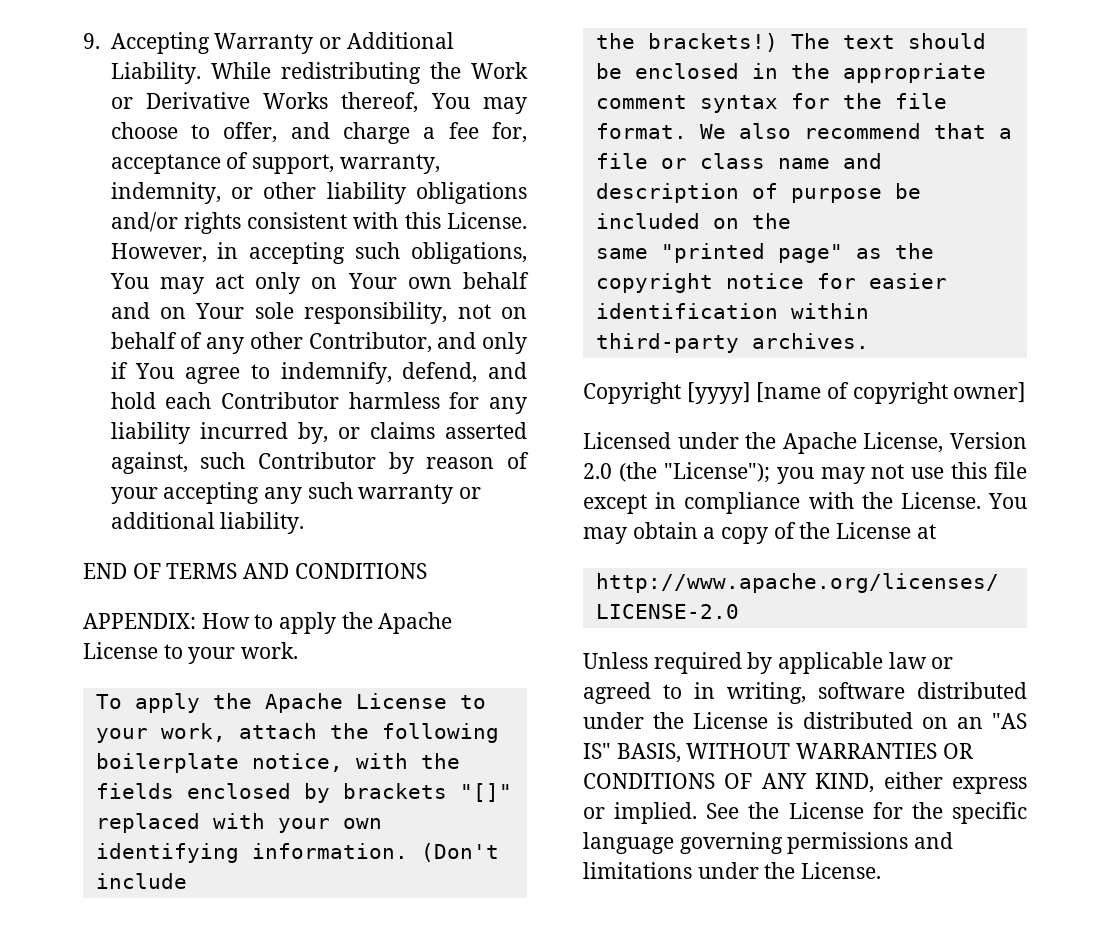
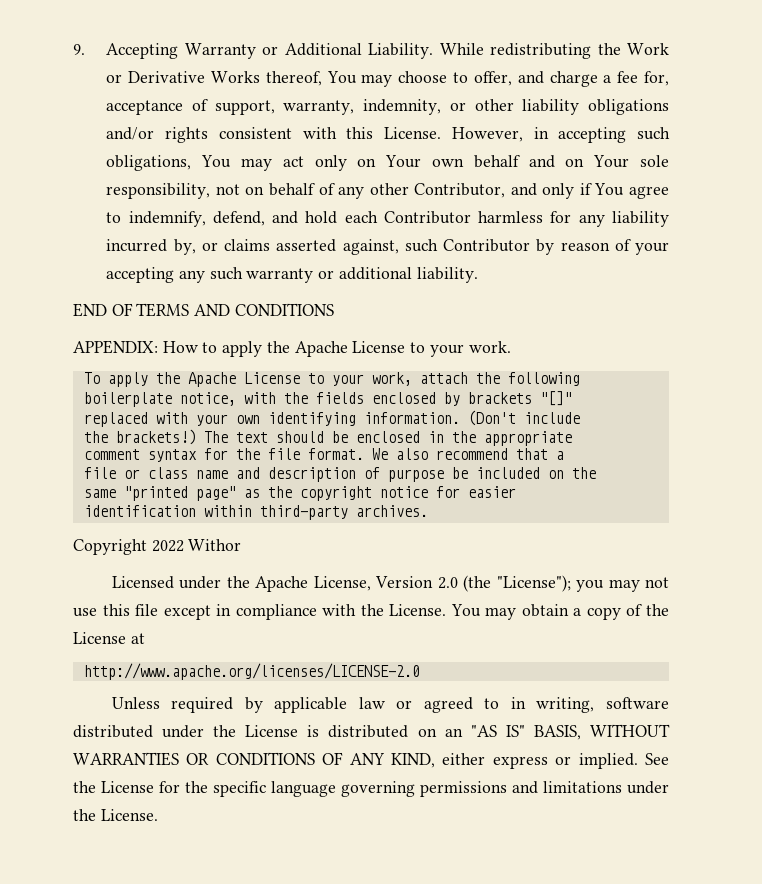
- Copyright [yyyy] [name of copyright owner]
+ Copyright 2022 Withor

